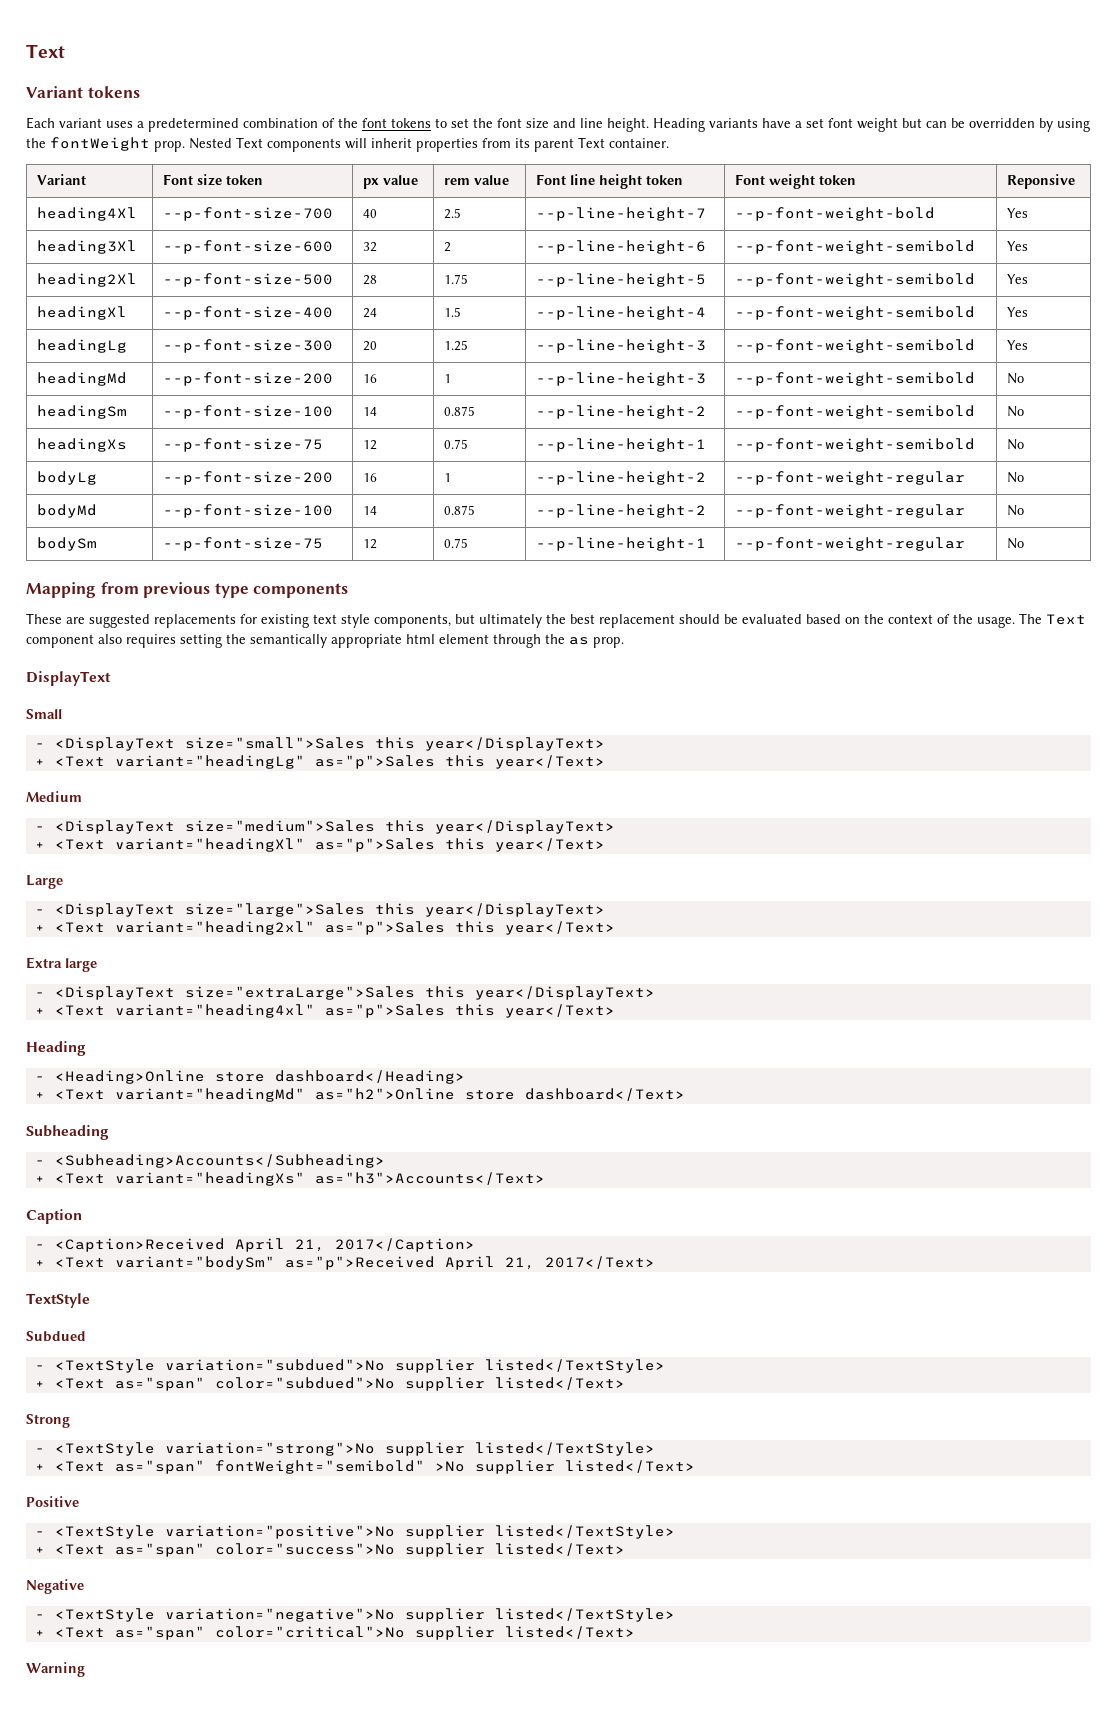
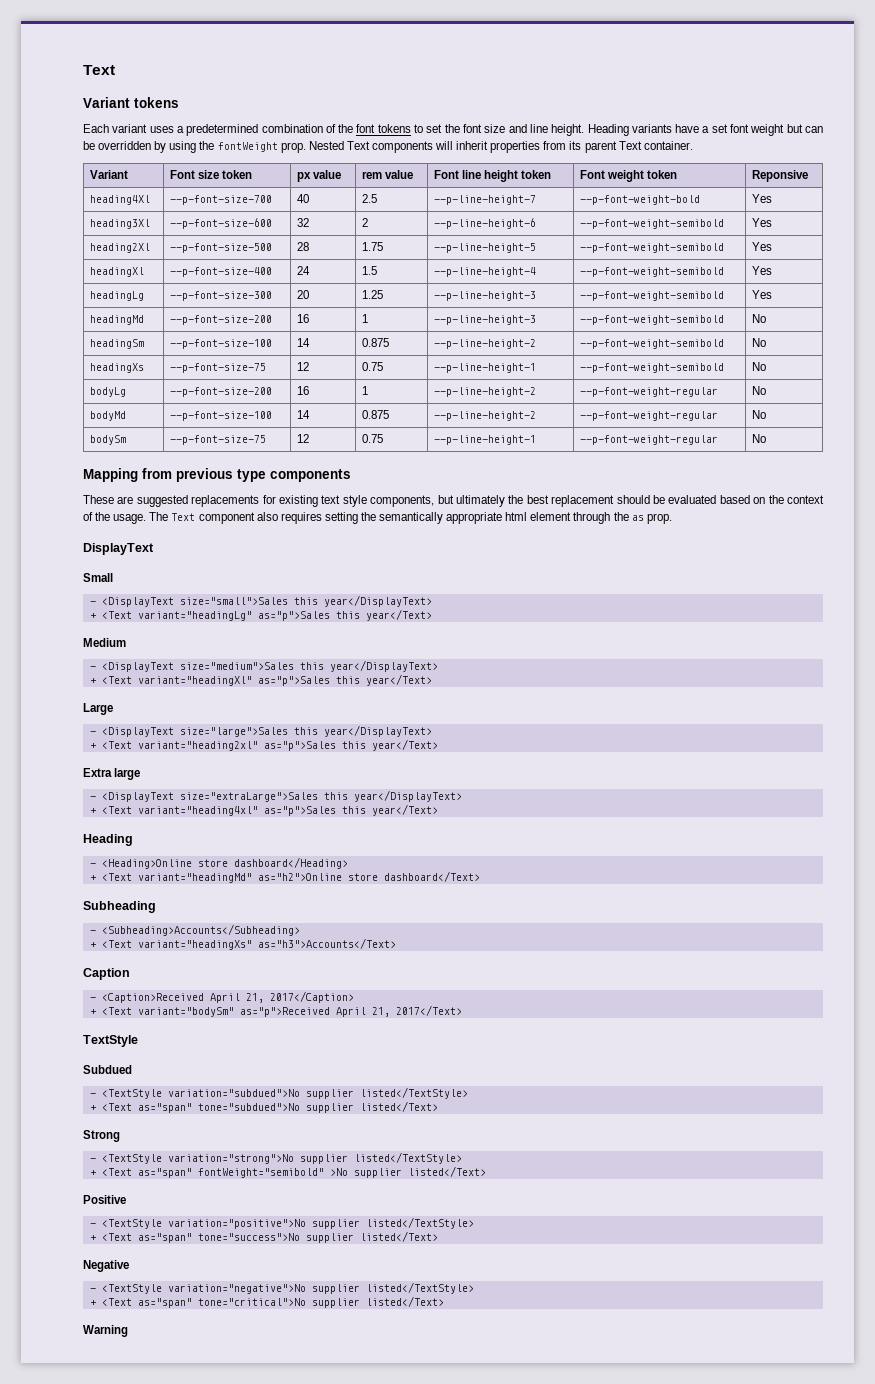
- + <Text as="span" color="subdued">No supplier listed</Text>
+ + <Text as="span" tone="subdued">No supplier listed</Text>
- + <Text as="span" color="success">No supplier listed</Text>
+ + <Text as="span" tone="success">No supplier listed</Text>
- + <Text as="span" color="critical">No supplier listed</Text>
+ + <Text as="span" tone="critical">No supplier listed</Text>

